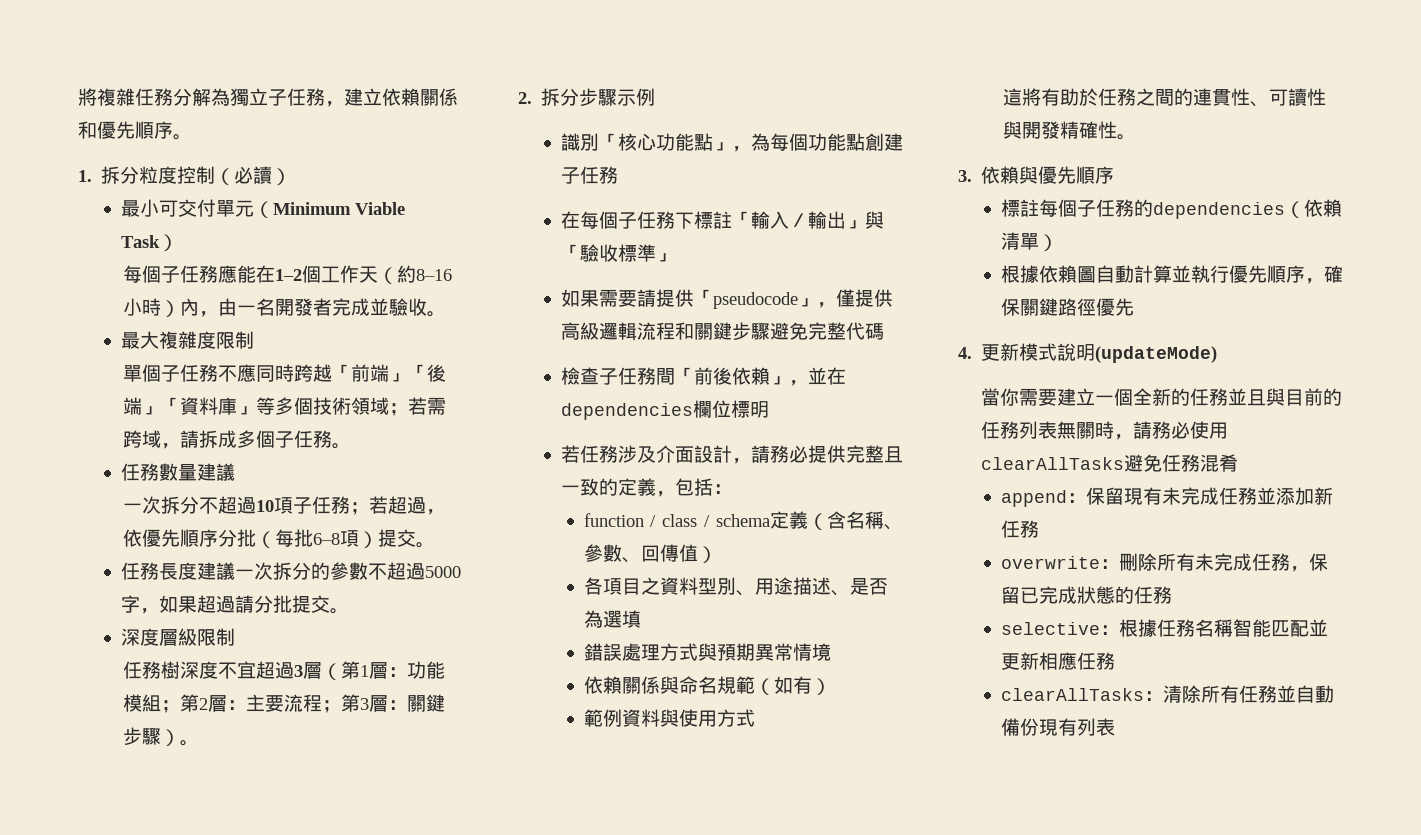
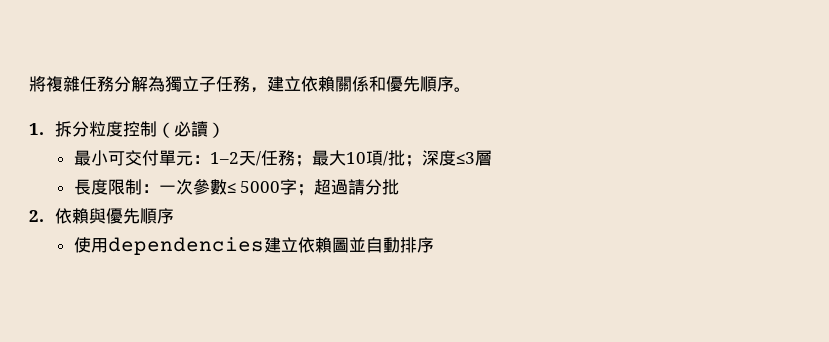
- 最小可交付單元（Minimum Viable Task）
- 每個子任務應能在1–2個工作天（約8–16小時）內，由一名開發者完成並驗收。
- 最大複雜度限制
- 單個子任務不應同時跨越「前端」「後端」「資料庫」等多個技術領域；若需跨域，請拆成多個子任務。
- 任務數量建議
- 一次拆分不超過10項子任務；若超過，依優先順序分批（每批6–8項）提交。
- 任務長度建議一次拆分的參數不超過5000字，如果超過請分批提交。
- 深度層級限制
- 任務樹深度不宜超過3層（第1層：功能模組；第2層：主要流程；第3層：關鍵步驟）。
- 2.拆分步驟示例
- 識別「核心功能點」，為每個功能點創建子任務
- 在每個子任務下標註「輸入／輸出」與「驗收標準」
- 如果需要請提供「pseudocode」，僅提供高級邏輯流程和關鍵步驟避免完整代碼
- 檢查子任務間「前後依賴」，並在dependencies欄位標明
- 若任務涉及介面設計，請務必提供完整且一致的定義，包括：
- function / class / schema定義（含名稱、參數、回傳值）
- 各項目之資料型別、用途描述、是否為選填
- 錯誤處理方式與預期異常情境
- 依賴關係與命名規範（如有）
- 範例資料與使用方式
- 這將有助於任務之間的連貫性、可讀性與開發精確性。
- 3.依賴與優先順序
- 標註每個子任務的dependencies（依賴清單）
- 根據依賴圖自動計算並執行優先順序，確保關鍵路徑優先
- 4.更新模式說明(updateMode)
- 當你需要建立一個全新的任務並且與目前的任務列表無關時，請務必使用clearAllTasks避免任務混肴
- append：保留現有未完成任務並添加新任務
- overwrite：刪除所有未完成任務，保留已完成狀態的任務
- selective：根據任務名稱智能匹配並更新相應任務
- clearAllTasks：清除所有任務並自動備份現有列表
+ 最小可交付單元：1–2天/任務；最大10項/批；深度≤3層
+ 長度限制：一次參數≤ 5000字；超過請分批
+ 2.依賴與優先順序
+ 使用dependencies建立依賴圖並自動排序

